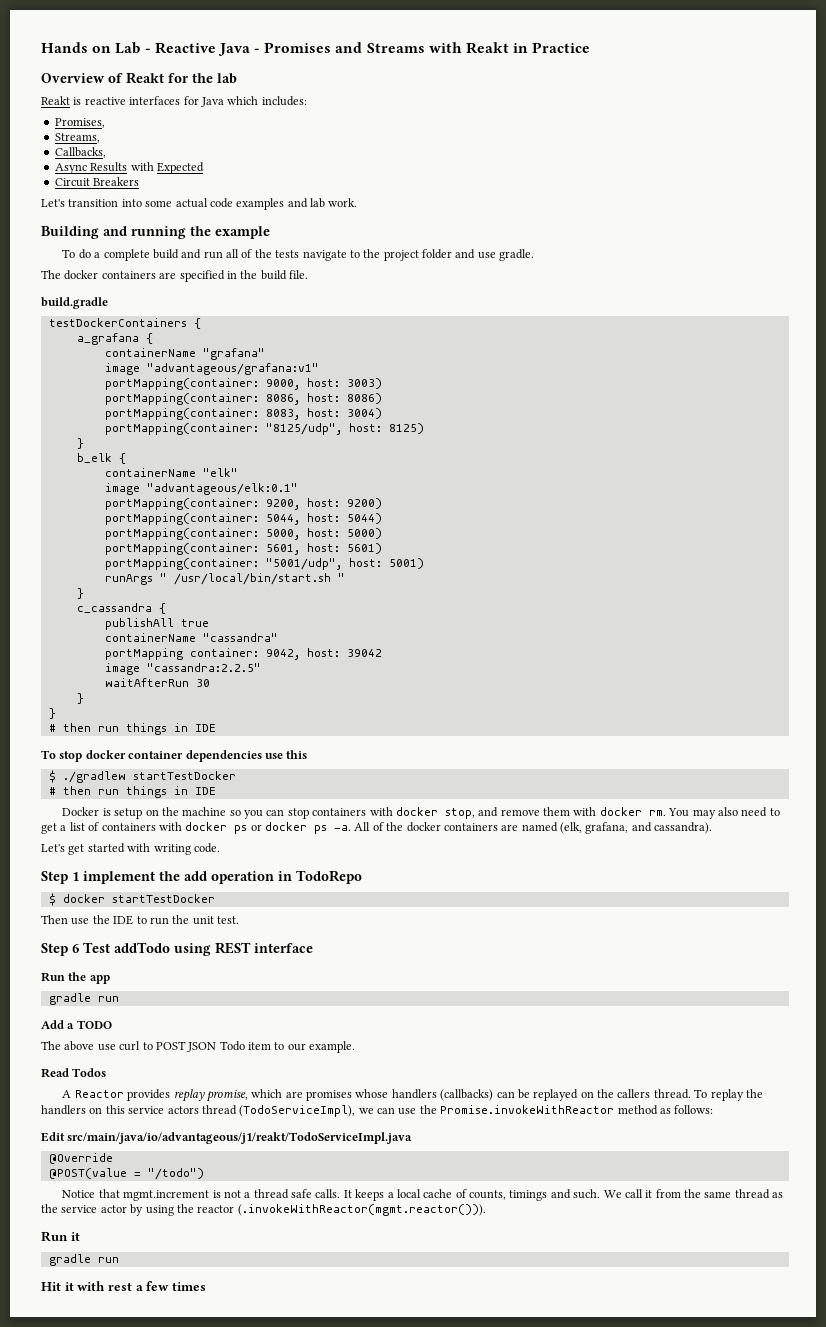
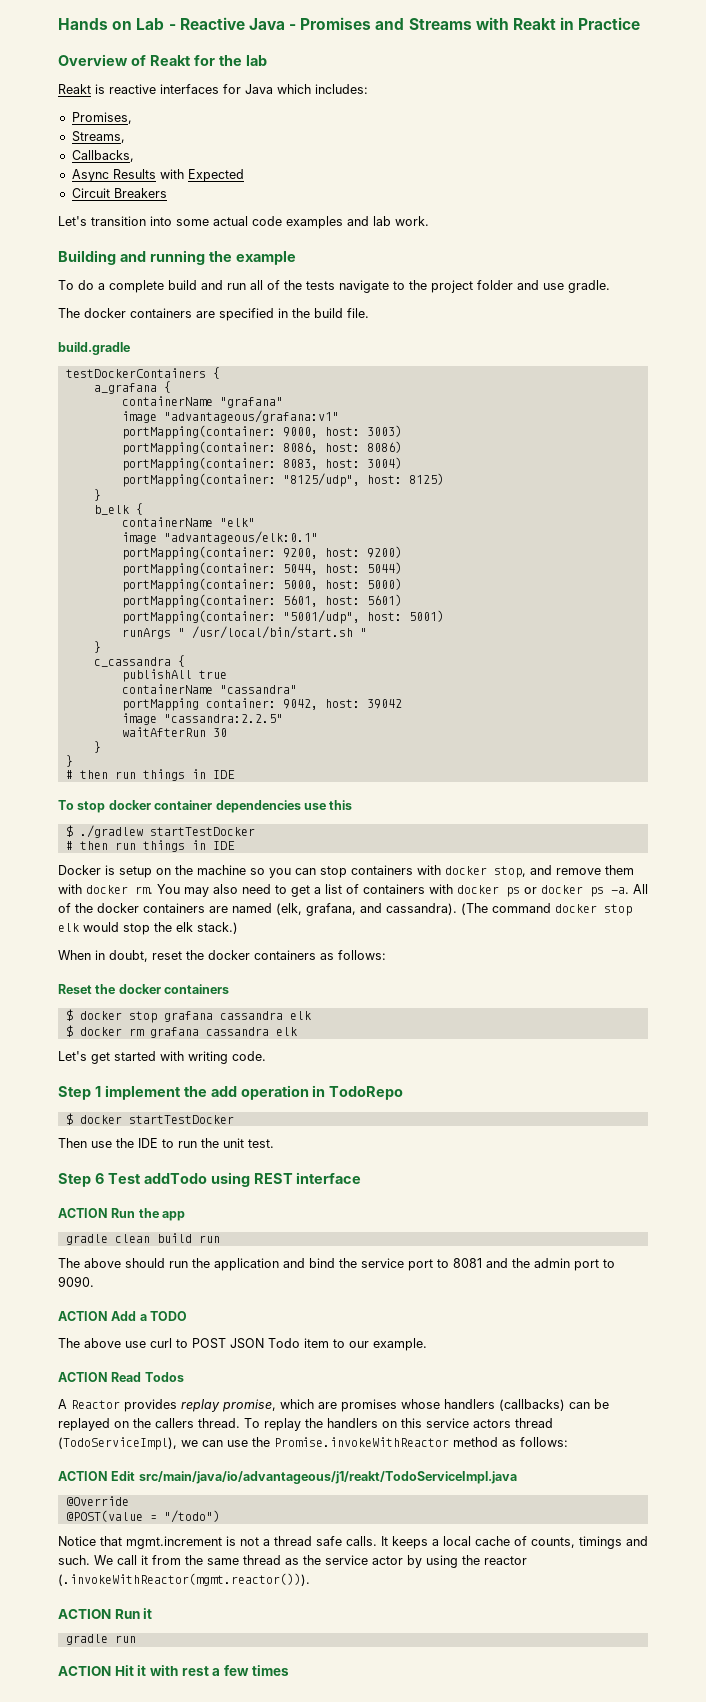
+ (The command docker stop elk would stop the elk stack.)
+ When in doubt, reset the docker containers as follows:
+ Reset the docker containers
+ $ docker stop grafana cassandra elk
+ $ docker rm grafana cassandra elk
- Run the app
- gradle run
- Add a TODO
+ ACTION Run the app
+ gradle clean build run
+ The above should run the application and bind the service port to 8081 and the admin port to 9090.
+ ACTION Add a TODO
- Read Todos
+ ACTION Read Todos
- Edit src/main/java/io/advantageous/j1/reakt/TodoServiceImpl.java
+ ACTION Edit src/main/java/io/advantageous/j1/reakt/TodoServiceImpl.java
- Run it
+ ACTION Run it
- Hit it with rest a few times
+ ACTION Hit it with rest a few times

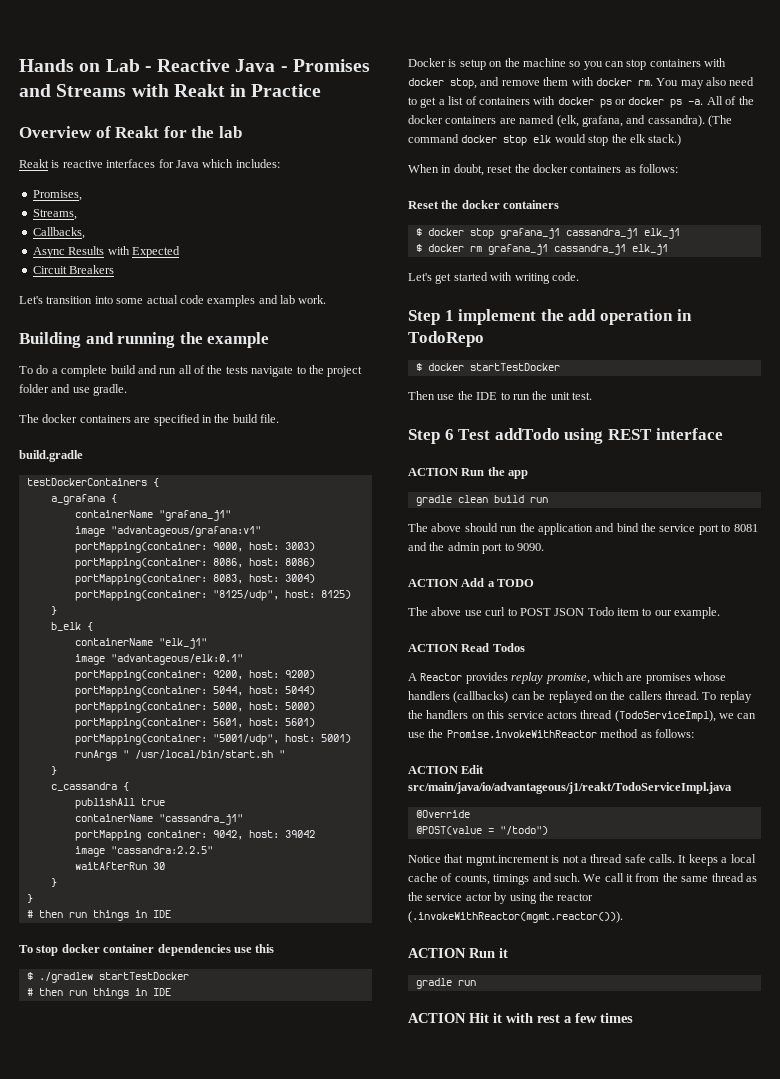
- containerName "grafana"
+ containerName "grafana_j1"
- containerName "elk"
+ containerName "elk_j1"
- containerName "cassandra"
+ containerName "cassandra_j1"
- $ docker stop grafana cassandra elk
+ $ docker stop grafana_j1 cassandra_j1 elk_j1
- $ docker rm grafana cassandra elk
+ $ docker rm grafana_j1 cassandra_j1 elk_j1

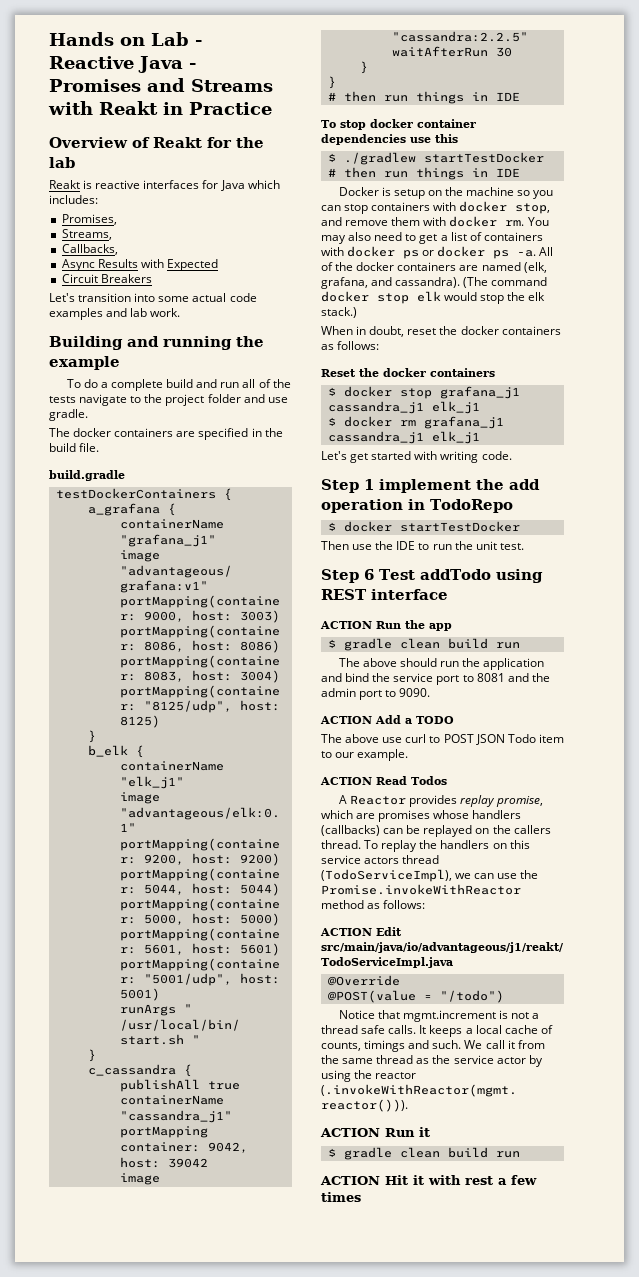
  ACTION Run the app
- gradle clean build run
+ $ gradle clean build run
  ACTION Run it
- gradle run
+ $ gradle clean build run

